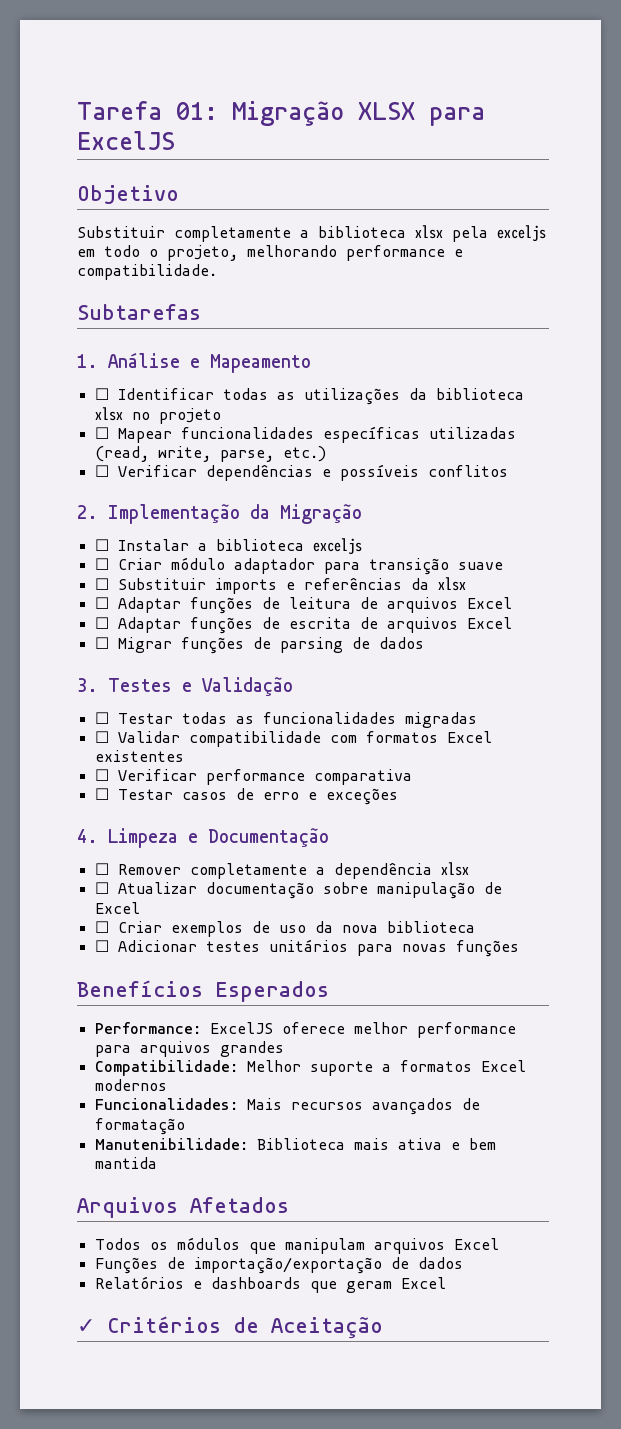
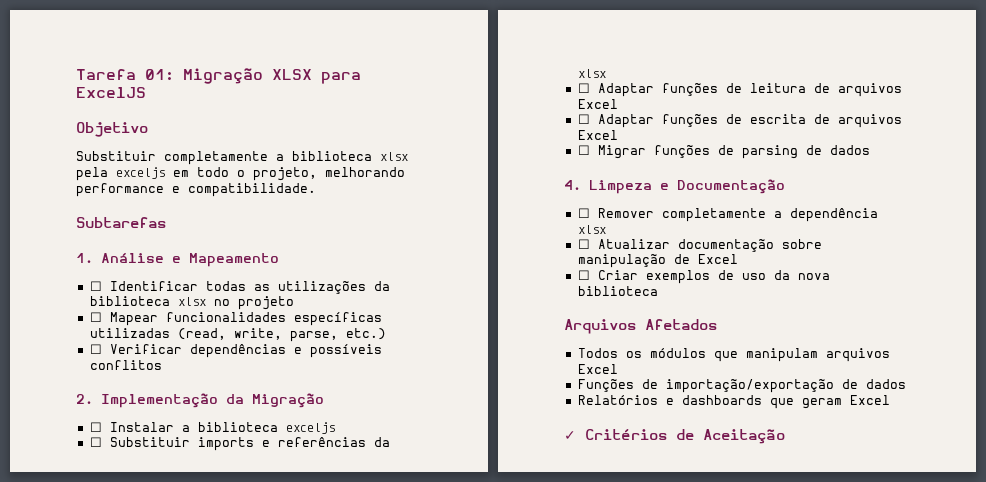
- ☐ Criar módulo adaptador para transição suave
- 3. Testes e Validação
- ☐ Testar todas as funcionalidades migradas
- ☐ Validar compatibilidade com formatos Excel existentes
- ☐ Verificar performance comparativa
- ☐ Testar casos de erro e exceções
- ☐ Adicionar testes unitários para novas funções
- Benefícios Esperados
- Performance: ExcelJS oferece melhor performance para arquivos grandes
- Compatibilidade: Melhor suporte a formatos Excel modernos
- Funcionalidades: Mais recursos avançados de formatação
- Manutenibilidade: Biblioteca mais ativa e bem mantida

